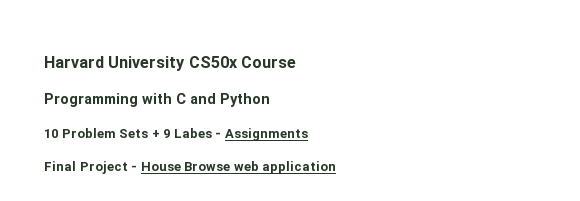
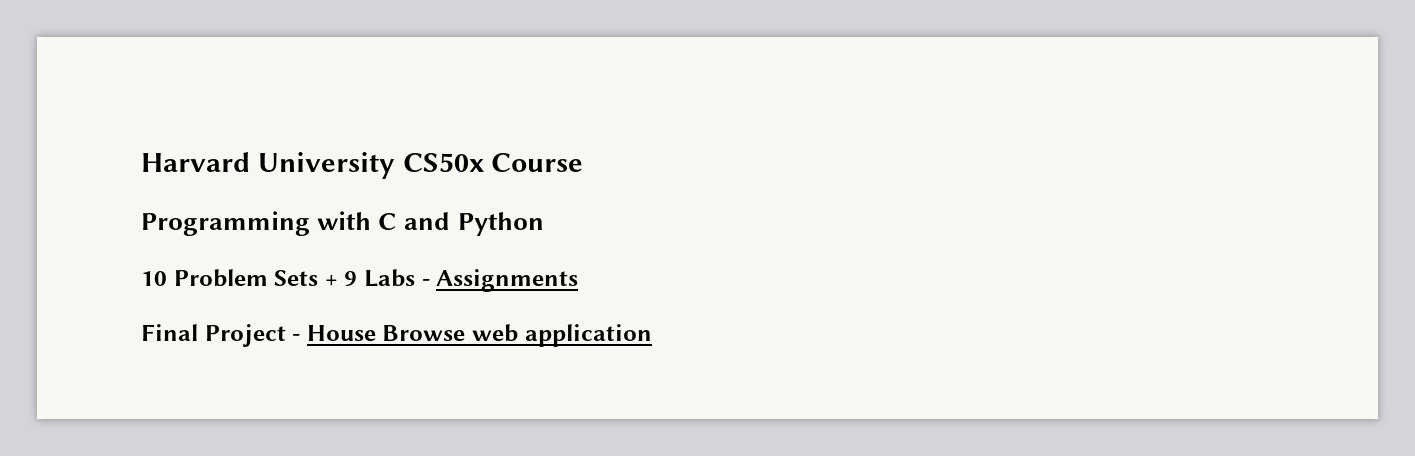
- 10 Problem Sets + 9 Labes - Assignments
+ 10 Problem Sets + 9 Labs - Assignments

